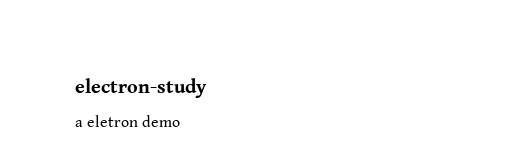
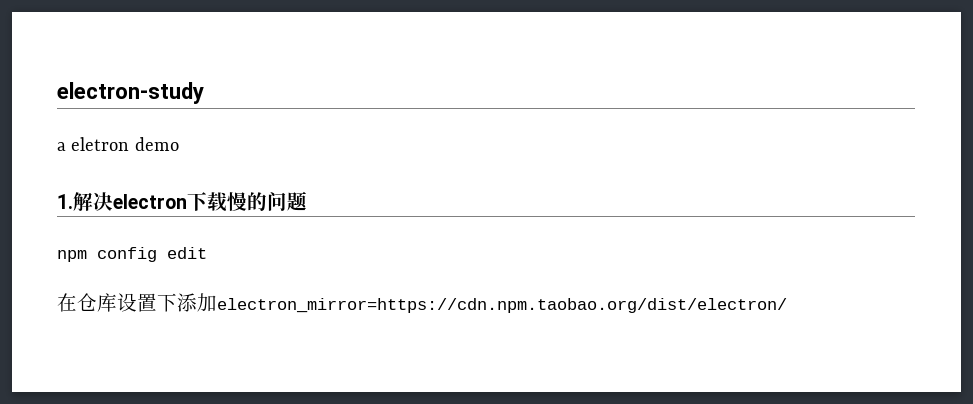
+ 1.解决electron下载慢的问题
+ npm config edit
+ 在仓库设置下添加electron_mirror=https://cdn.npm.taobao.org/dist/electron/

